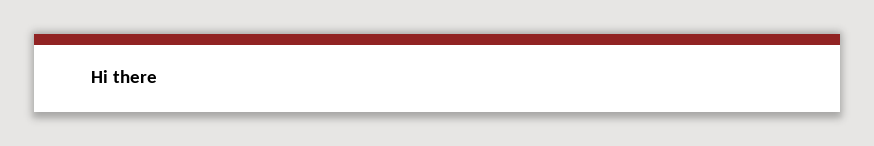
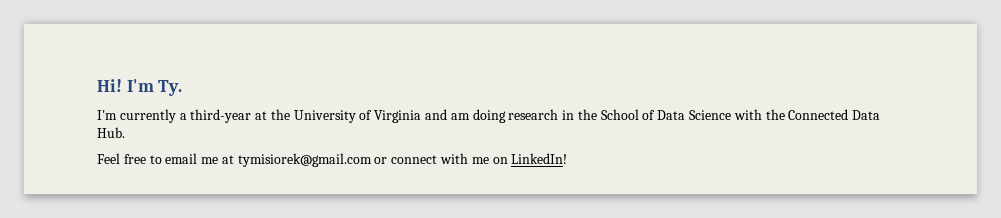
- Hi there
+ Hi! I'm Ty.
+ I'm currently a third-year at the University of Virginia and am doing research in the School of Data Science with the Connected Data Hub.
+ Feel free to email me at tymisiorek@gmail.com or connect with me on LinkedIn!

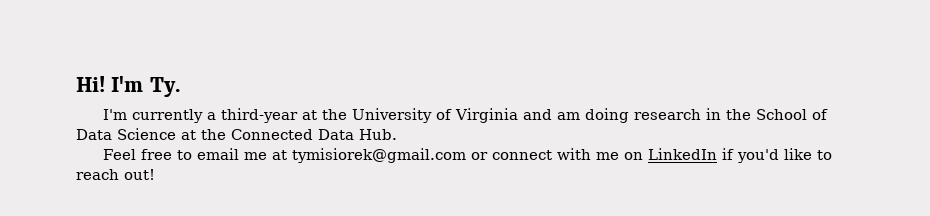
- I'm currently a third-year at the University of Virginia and am doing research in the School of Data Science with the Connected Data Hub.
+ I'm currently a third-year at the University of Virginia and am doing research in the School of Data Science at the Connected Data Hub.
- Feel free to email me at tymisiorek@gmail.com or connect with me on LinkedIn!
+ Feel free to email me at tymisiorek@gmail.com or connect with me on LinkedIn if you'd like to reach out!

